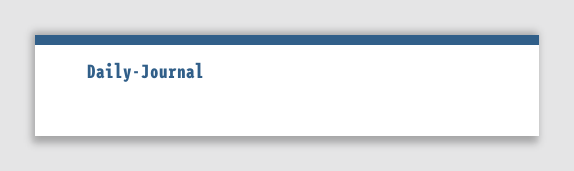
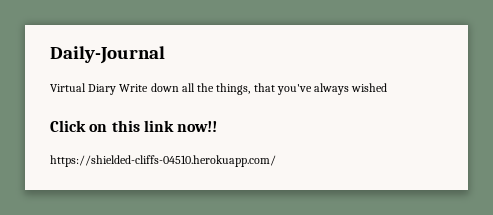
+ Virtual Diary Write down all the things, that you've always wished
+ Click on this link now!!
+ https://shielded-cliffs-04510.herokuapp.com/

